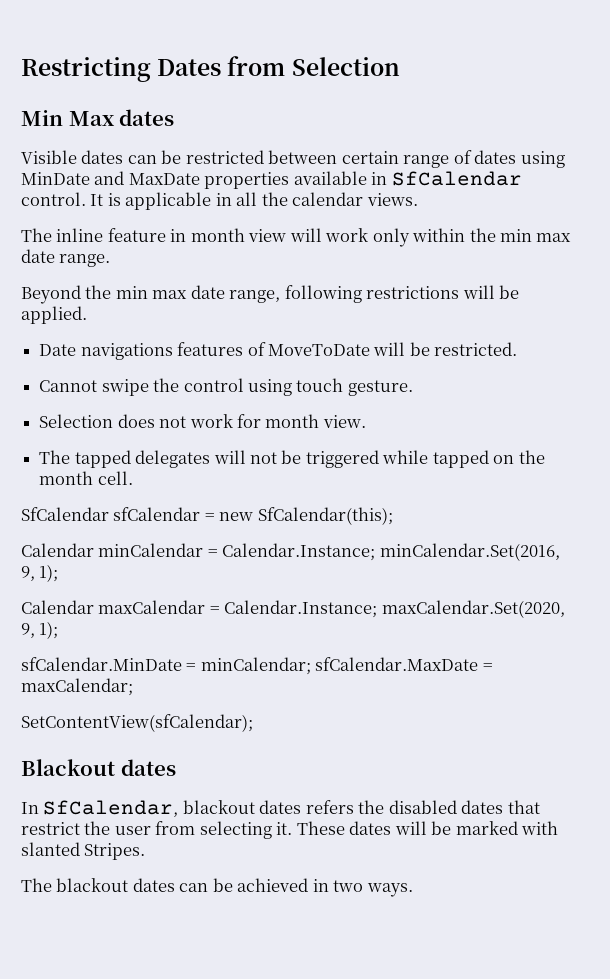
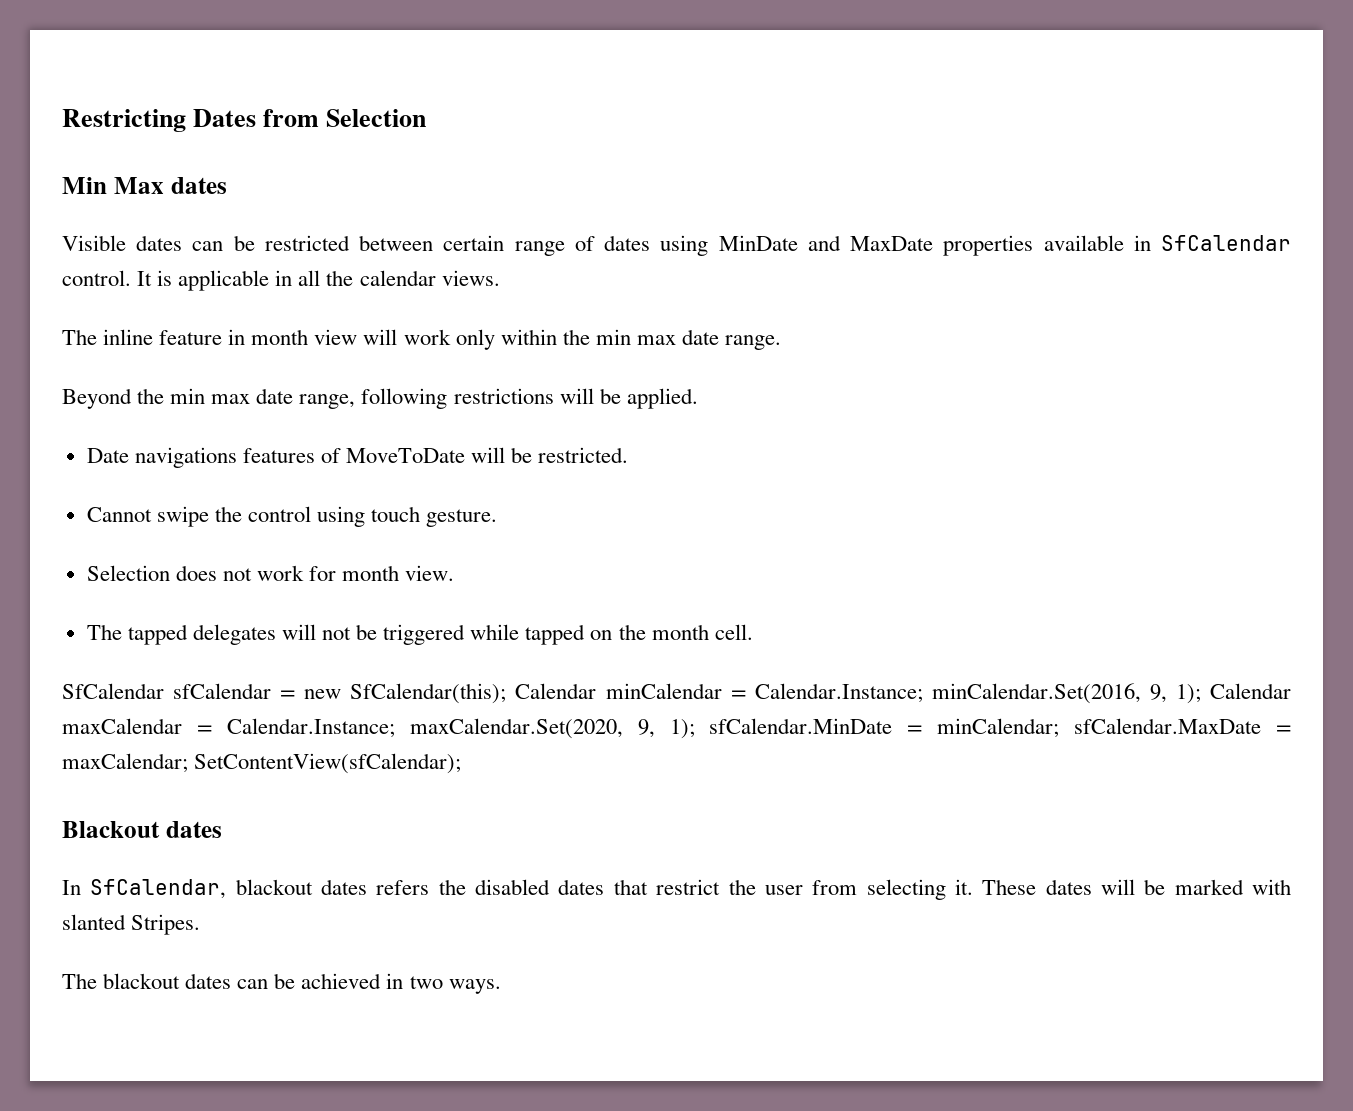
- SfCalendar sfCalendar = new SfCalendar(this);
- Calendar minCalendar = Calendar.Instance; minCalendar.Set(2016, 9, 1);
- Calendar maxCalendar = Calendar.Instance; maxCalendar.Set(2020, 9, 1);
- sfCalendar.MinDate = minCalendar; sfCalendar.MaxDate = maxCalendar;
- SetContentView(sfCalendar);
+ SfCalendar sfCalendar = new SfCalendar(this); Calendar minCalendar = Calendar.Instance; minCalendar.Set(2016, 9, 1); Calendar maxCalendar = Calendar.Instance; maxCalendar.Set(2020, 9, 1); sfCalendar.MinDate = minCalendar; sfCalendar.MaxDate = maxCalendar; SetContentView(sfCalendar);

